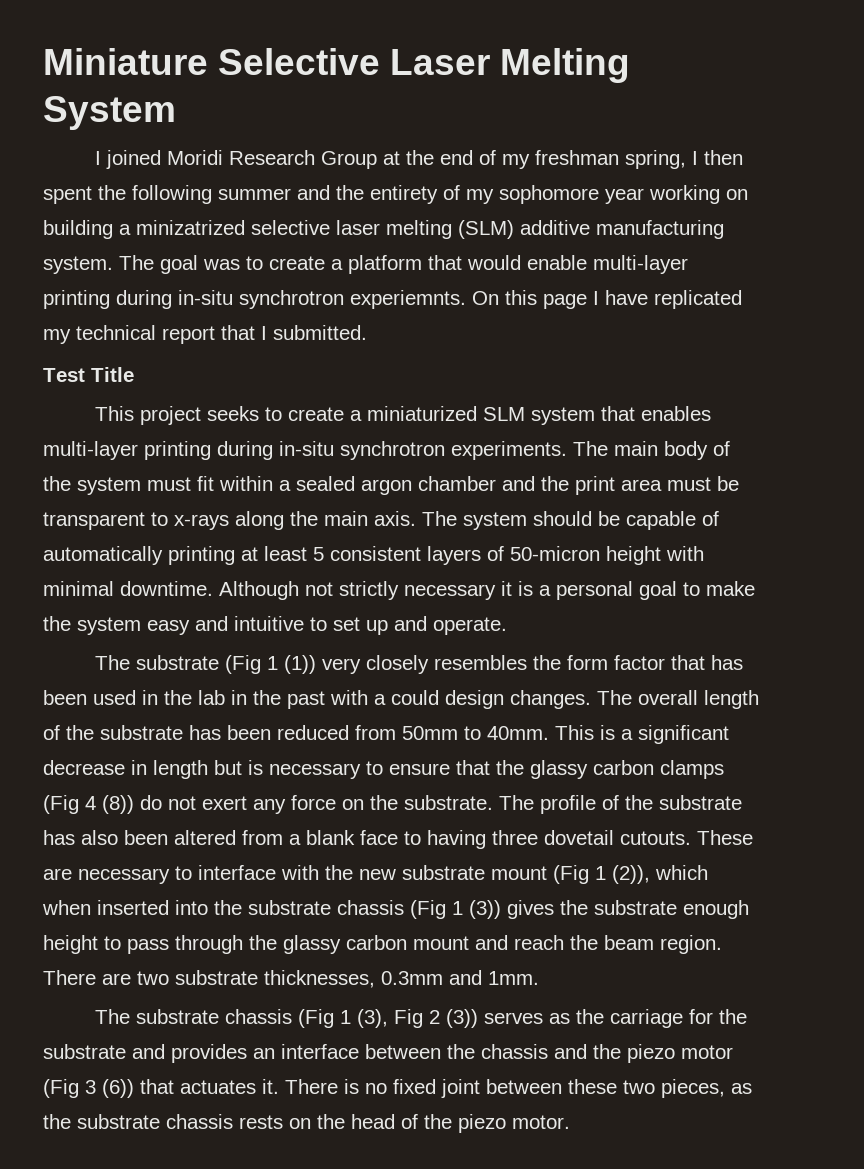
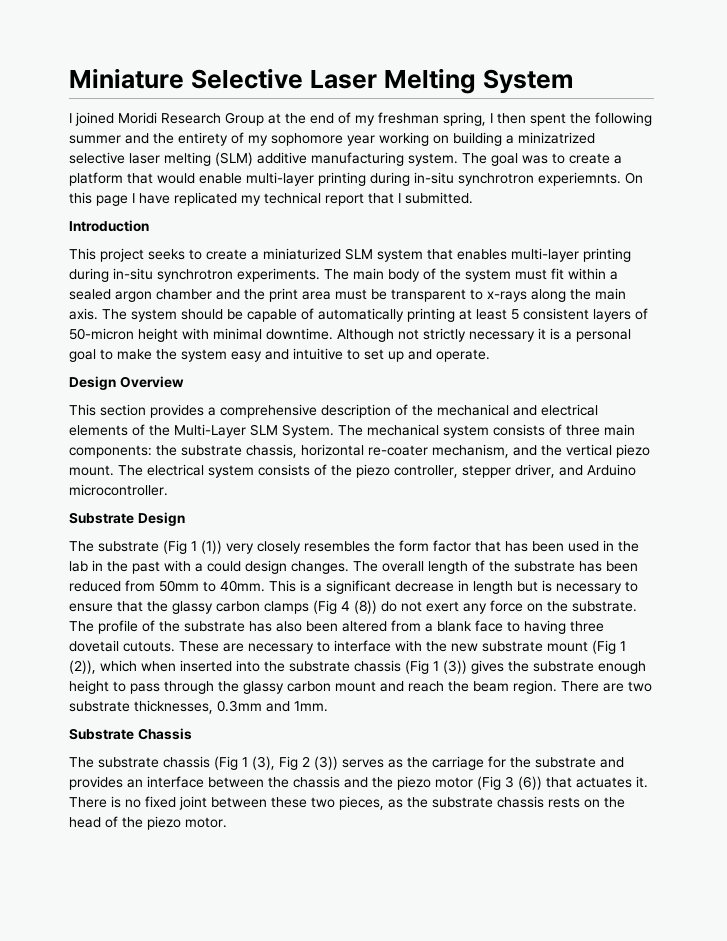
- Test Title
+ Introduction
+ Design Overview
+ This section provides a comprehensive description of the mechanical and electrical elements of the Multi-Layer SLM System. The mechanical system consists of three main components: the substrate chassis, horizontal re-coater mechanism, and the vertical piezo mount. The electrical system consists of the piezo controller, stepper driver, and Arduino microcontroller.
+ Substrate Design
+ Substrate Chassis

